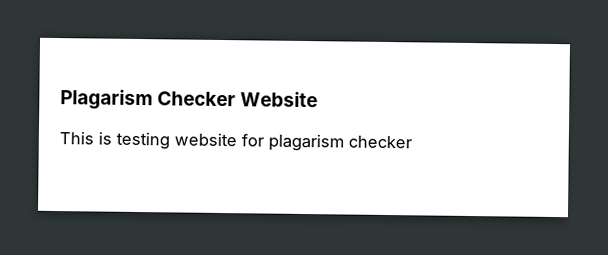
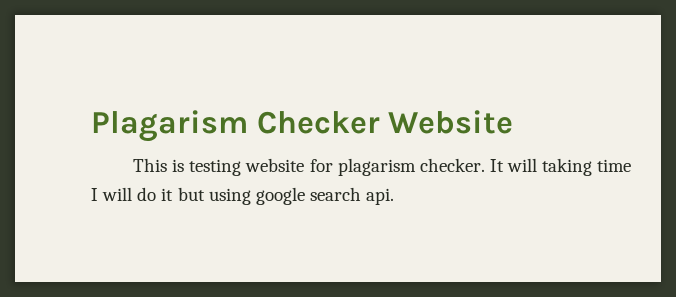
- This is testing website for plagarism checker
+ This is testing website for plagarism checker. It will taking time I will do it but using google search api.

